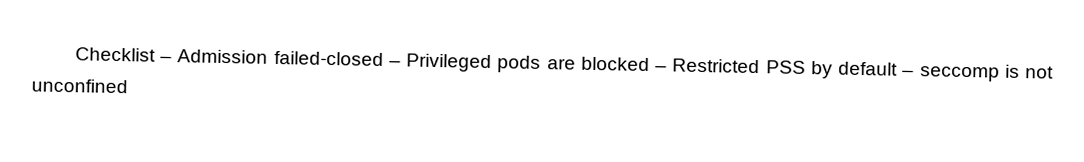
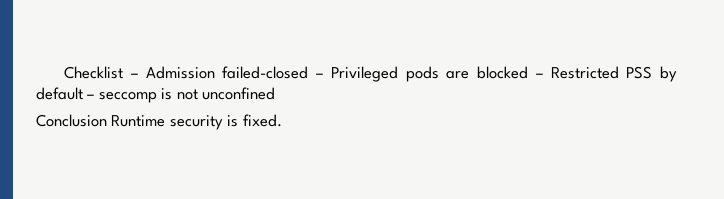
+ Conclusion Runtime security is fixed.

